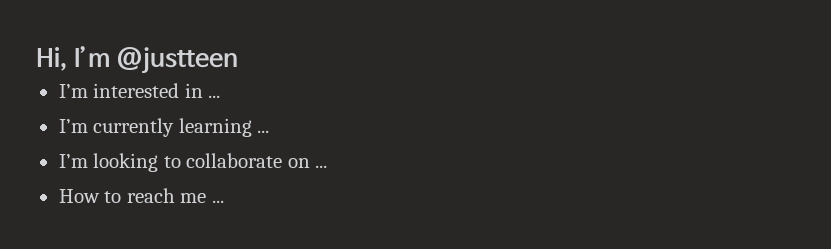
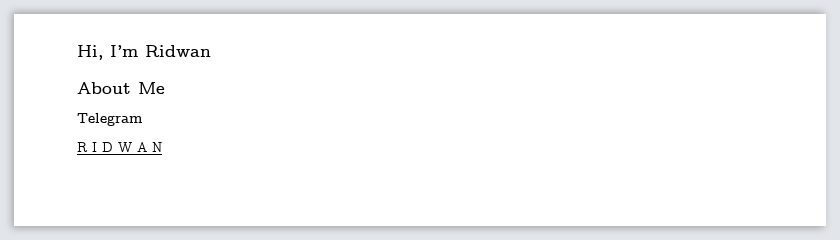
- Hi, I’m @justteen
- I’m interested in ...
- I’m currently learning ...
- I’m looking to collaborate on ...
- How to reach me ...
+ Hi, I’m Ridwan
+ About Me
+ Telegram
+ R I D W A N

